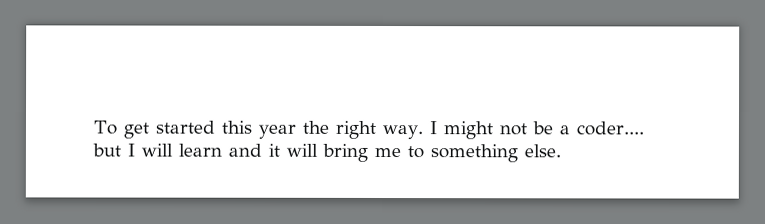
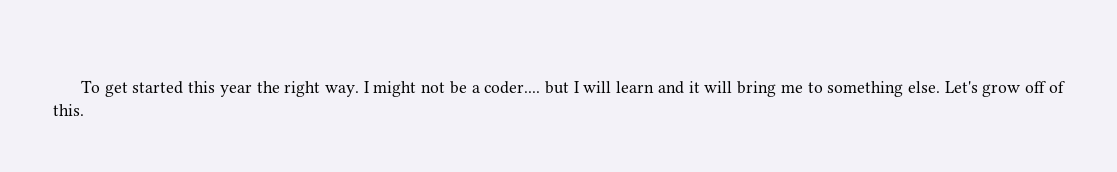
+ Let's grow off of this.

